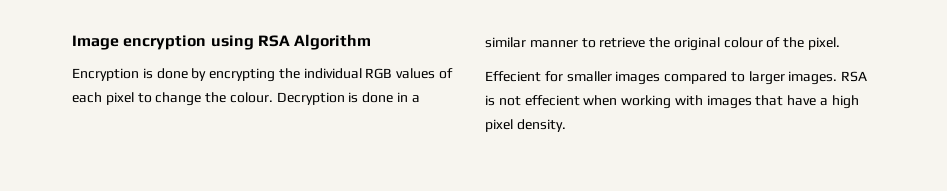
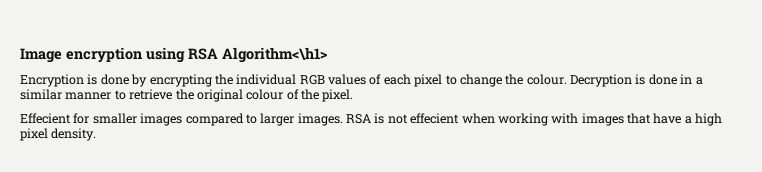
- Image encryption using RSA Algorithm
+ Image encryption using RSA Algorithm<\h1>

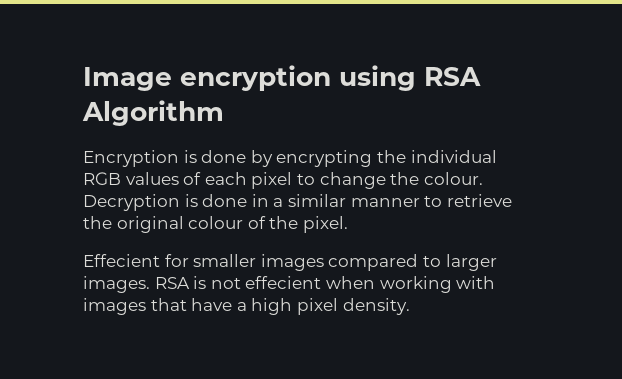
- Image encryption using RSA Algorithm<\h1>
+ Image encryption using RSA Algorithm

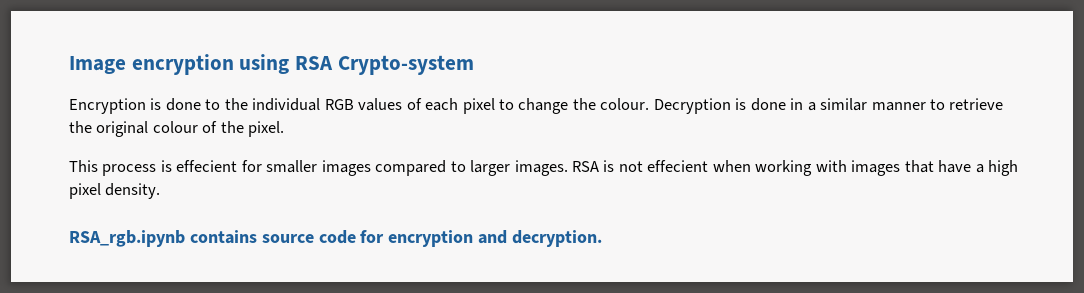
- Image encryption using RSA Algorithm
+ Image encryption using RSA Crypto-system
- Encryption is done by encrypting the individual RGB values of each pixel to change the colour.
+ Encryption is done to the individual RGB values of each pixel to change the colour.
- Effecient for smaller images compared to larger images.
+ This process is effecient for smaller images compared to larger images.
+ RSA_rgb.ipynb contains source code for encryption and decryption.

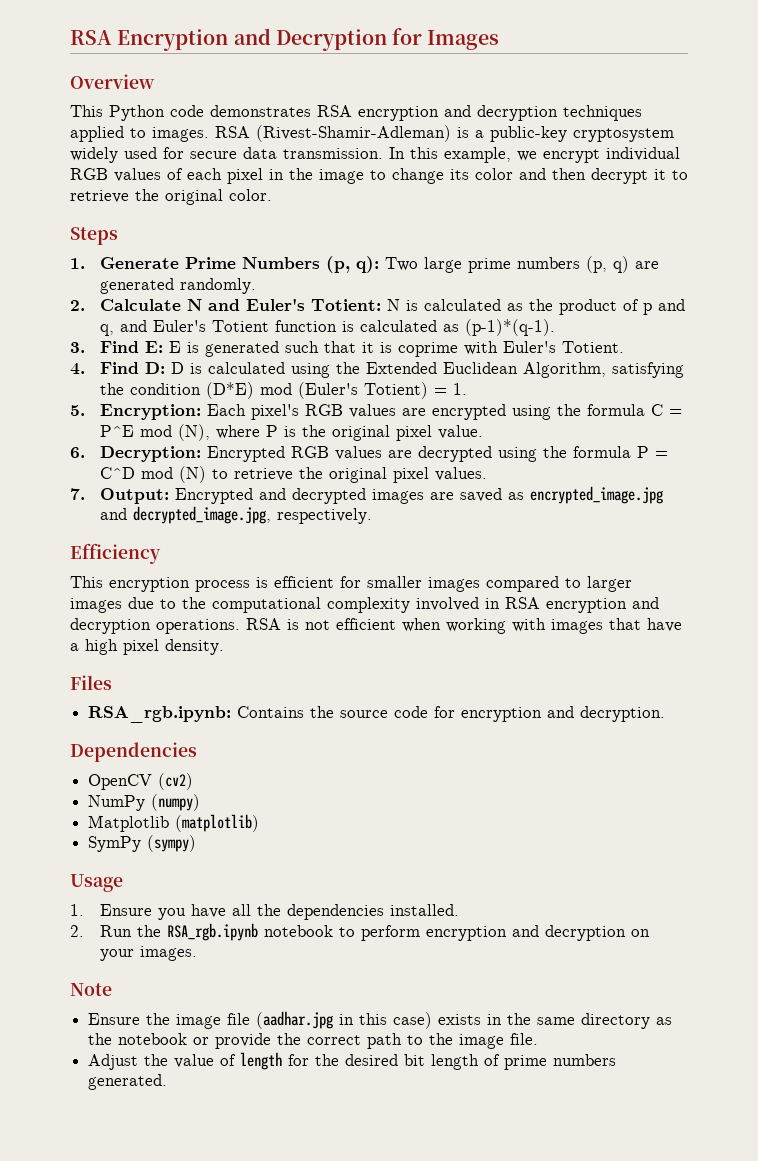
- Image encryption using RSA Crypto-system
- Encryption is done to the individual RGB values of each pixel to change the colour. Decryption is done in a similar manner to retrieve the original colour of the pixel.
- This process is effecient for smaller images compared to larger images.
+ RSA Encryption and Decryption for Images
+ Overview
+ This Python code demonstrates RSA encryption and decryption techniques applied to images. RSA (Rivest-Shamir-Adleman) is a public-key cryptosystem widely used for secure data transmission. In this example, we encrypt individual RGB values of each pixel in the image to change its color and then decrypt it to retrieve the original color.
+ Steps
+ 1. Generate Prime Numbers (p, q): Two large prime numbers (p, q) are generated randomly.
+ 2. Calculate N and Euler's Totient: N is calculated as the product of p and q, and Euler's Totient function is calculated as (p-1)*(q-1).
+ 3. Find E: E is generated such that it is coprime with Euler's Totient.
+ 4. Find D: D is calculated using the Extended Euclidean Algorithm, satisfying the condition (D*E) mod (Euler's Totient) = 1.
+ 5. Encryption: Each pixel's RGB values are encrypted using the formula C = P^E mod (N), where P is the original pixel value.
+ 6. Decryption: Encrypted RGB values are decrypted using the formula P = C^D mod (N) to retrieve the original pixel values.
+ 7. Output: Encrypted and decrypted images are saved as encrypted_image.jpg and decrypted_image.jpg, respectively.
+ Efficiency
+ This encryption process is efficient for smaller images compared to larger images due to the computational complexity involved in RSA encryption and decryption operations.
- RSA is not effecient when working with images that have a high pixel density.
+ RSA is not efficient when working with images that have a high pixel density.
- RSA_rgb.ipynb contains source code for encryption and decryption.
+ Files
+ RSA_rgb.ipynb: Contains the source code for encryption and decryption.
+ Dependencies
+ OpenCV (cv2)
+ NumPy (numpy)
+ Matplotlib (matplotlib)
+ SymPy (sympy)
+ Usage
+ 1. Ensure you have all the dependencies installed.
+ 2. Run the RSA_rgb.ipynb notebook to perform encryption and decryption on your images.
+ Note
+ Ensure the image file (aadhar.jpg in this case) exists in the same directory as the notebook or provide the correct path to the image file.
+ Adjust the value of length for the desired bit length of prime numbers generated.

